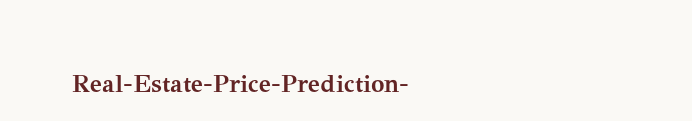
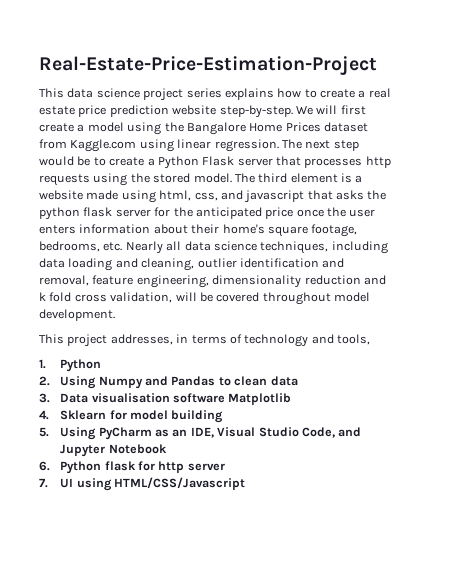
- Real-Estate-Price-Prediction-
+ Real-Estate-Price-Estimation-Project
+ This data science project series explains how to create a real estate price prediction website step-by-step. We will first create a model using the Bangalore Home Prices dataset from Kaggle.com using linear regression. The next step would be to create a Python Flask server that processes http requests using the stored model. The third element is a website made using html, css, and javascript that asks the python flask server for the anticipated price once the user enters information about their home's square footage, bedrooms, etc. Nearly all data science techniques, including data loading and cleaning, outlier identification and removal, feature engineering, dimensionality reduction and k fold cross validation, will be covered throughout model development.
+ This project addresses, in terms of technology and tools,
+ 1. Python
+ 2. Using Numpy and Pandas to clean data
+ 3. Data visualisation software Matplotlib
+ 4. Sklearn for model building
+ 5. Using PyCharm as an IDE, Visual Studio Code, and Jupyter Notebook
+ 6. Python flask for http server
+ 7. UI using HTML/CSS/Javascript

